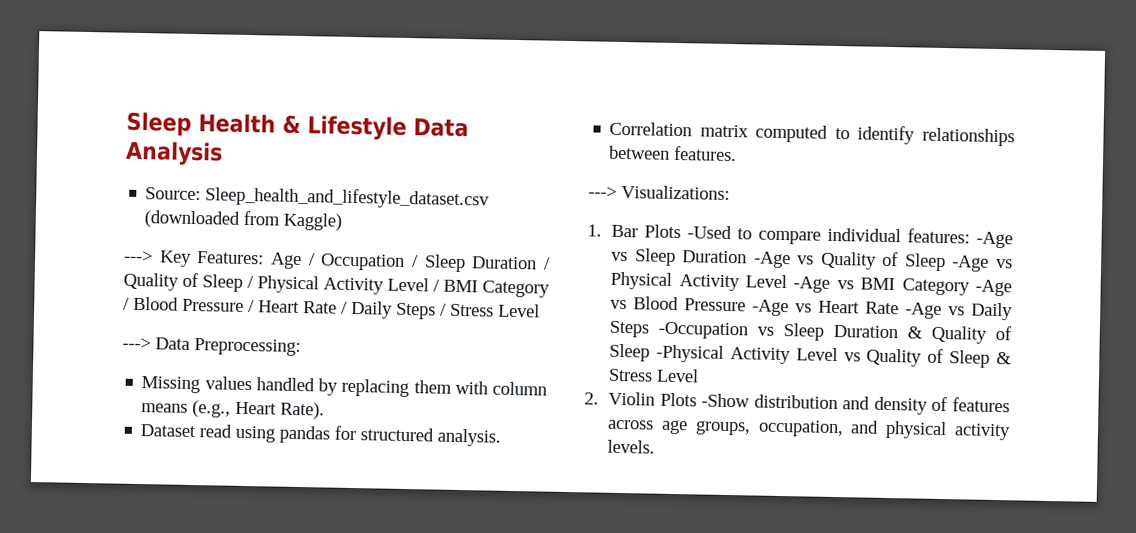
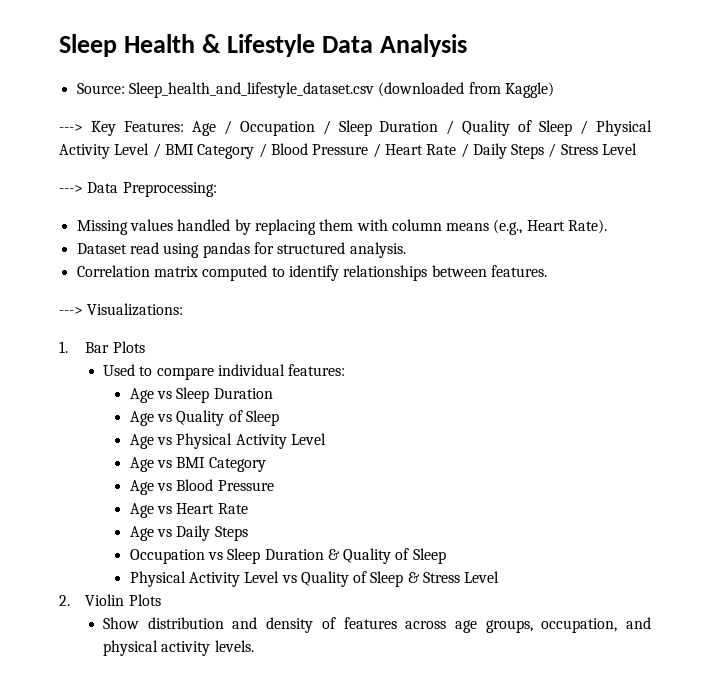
- 1. Bar Plots -Used to compare individual features: -Age vs Sleep Duration -Age vs Quality of Sleep -Age vs Physical Activity Level -Age vs BMI Category -Age vs Blood Pressure -Age vs Heart Rate -Age vs Daily Steps -Occupation vs Sleep Duration & Quality of Sleep -Physical Activity Level vs Quality of Sleep & Stress Level
+ 1. Bar Plots
+ Used to compare individual features:
+ Age vs Sleep Duration
+ Age vs Quality of Sleep
+ Age vs Physical Activity Level
+ Age vs BMI Category
+ Age vs Blood Pressure
+ Age vs Heart Rate
+ Age vs Daily Steps
+ Occupation vs Sleep Duration & Quality of Sleep
+ Physical Activity Level vs Quality of Sleep & Stress Level
- 2. Violin Plots -Show distribution and density of features across age groups, occupation, and physical activity levels.
+ 2. Violin Plots
+ Show distribution and density of features across age groups, occupation, and physical activity levels.

